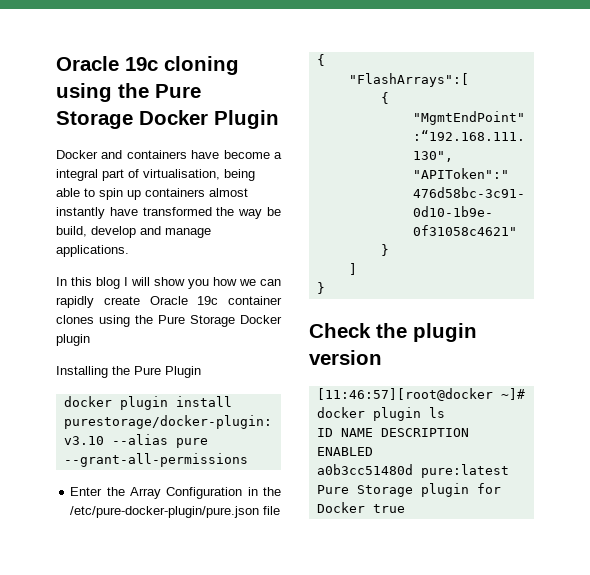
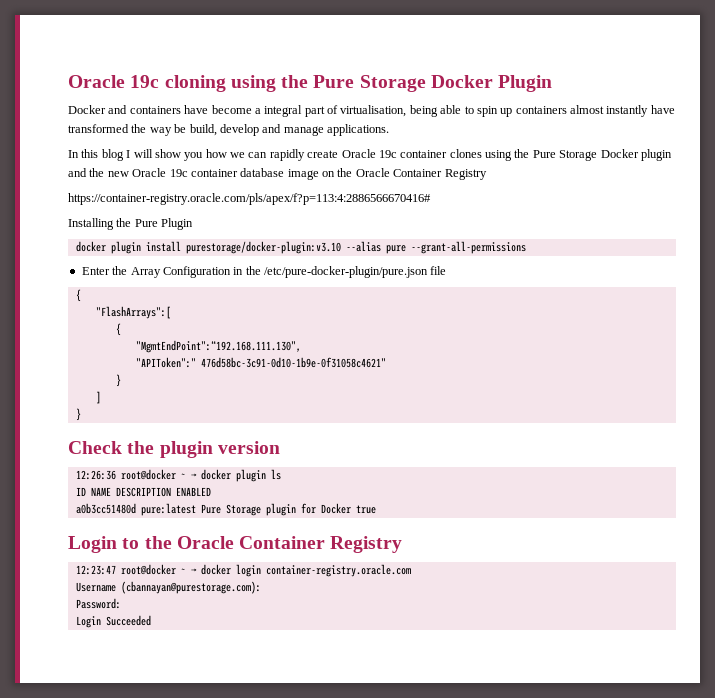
- In this blog I will show you how we can rapidly create Oracle 19c container clones using the Pure Storage Docker plugin
+ In this blog I will show you how we can rapidly create Oracle 19c container clones using the Pure Storage Docker plugin and the new Oracle 19c container database image on the Oracle Container Registry
+ https://container-registry.oracle.com/pls/apex/f?p=113:4:2886566670416#
- [11:46:57][root@docker ~]# docker plugin ls
+ 12:26:36 root@docker ~ → docker plugin ls
+ Login to the Oracle Container Registry
+ 12:23:47 root@docker ~ → docker login container-registry.oracle.com
+ Username (cbannayan@purestorage.com):
+ Password:
+ Login Succeeded

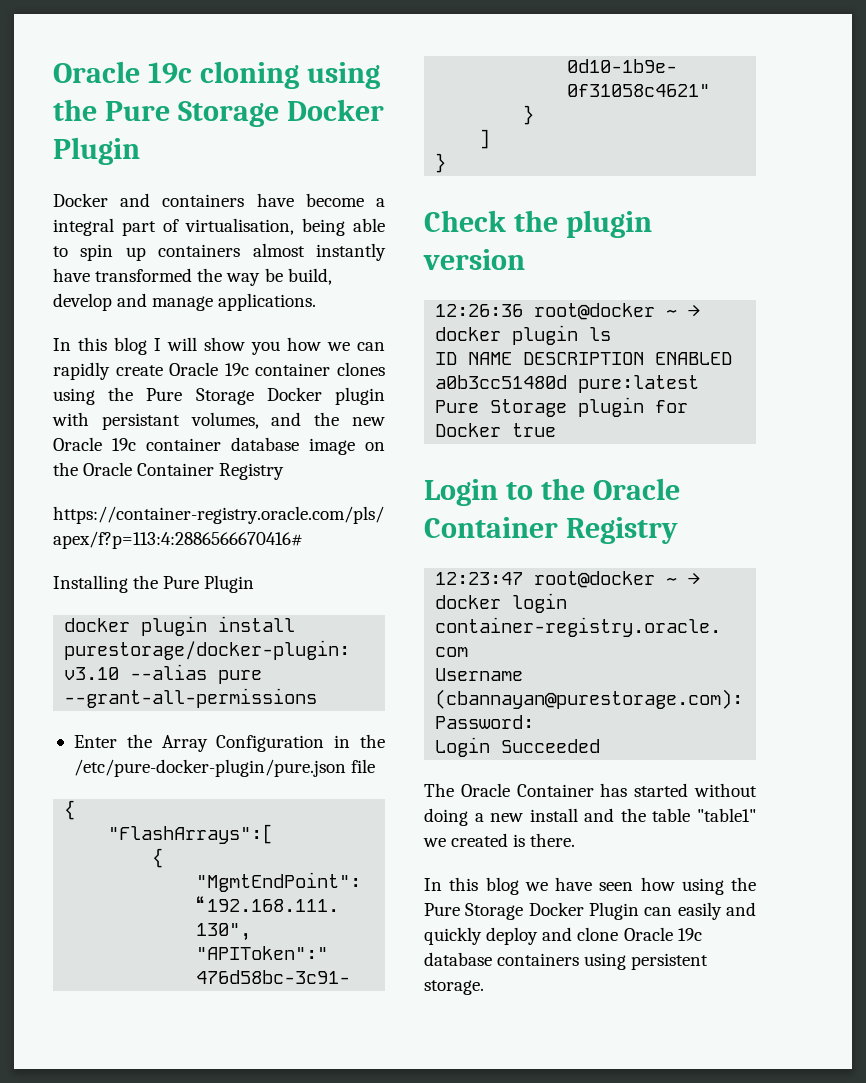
- In this blog I will show you how we can rapidly create Oracle 19c container clones using the Pure Storage Docker plugin and the new Oracle 19c container database image on the Oracle Container Registry
+ In this blog I will show you how we can rapidly create Oracle 19c container clones using the Pure Storage Docker plugin with persistant volumes, and the new Oracle 19c container database image on the Oracle Container Registry
+ The Oracle Container has started without doing a new install and the table "table1" we created is there.
+ In this blog we have seen how using the Pure Storage Docker Plugin can easily and quickly deploy and clone Oracle 19c database containers using persistent storage.

